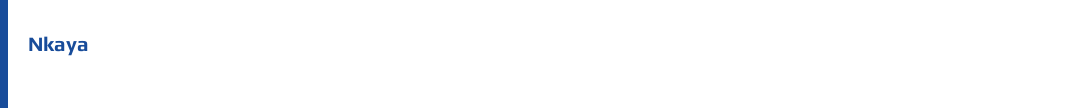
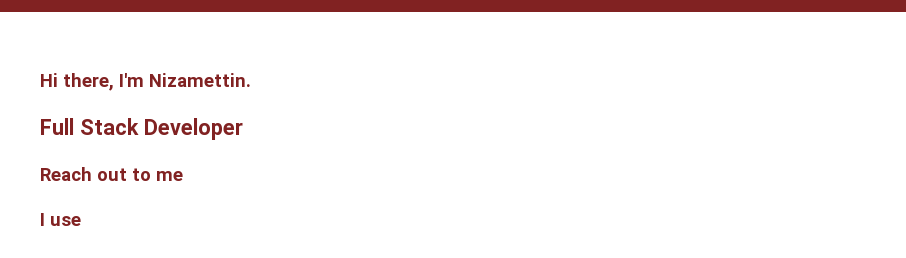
- Nkaya
+ Hi there, I'm Nizamettin.
+ Full Stack Developer
+ Reach out to me
+ I use

